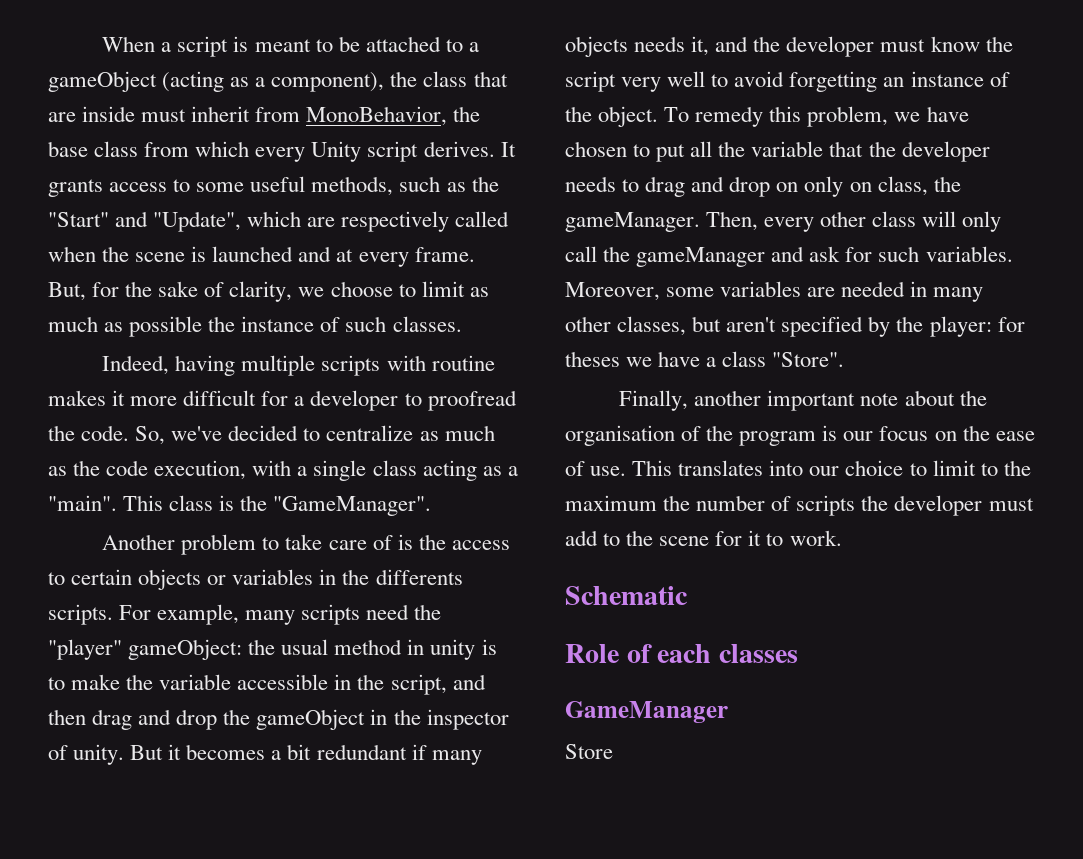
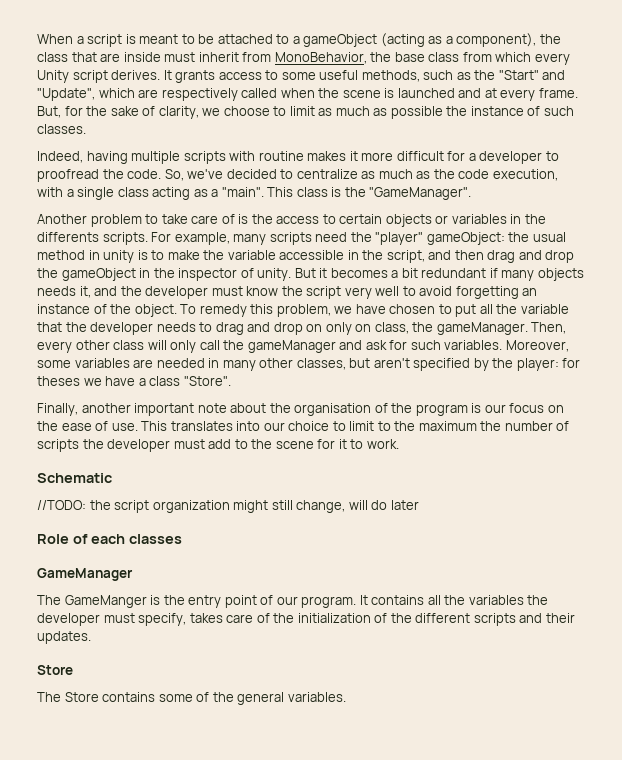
+ //TODO: the script organization might still change, will do later
+ The GameManger is the entry point of our program. It contains all the variables the developer must specify, takes care of the initialization of the different scripts and their updates.
  Store
+ The Store contains some of the general variables.

